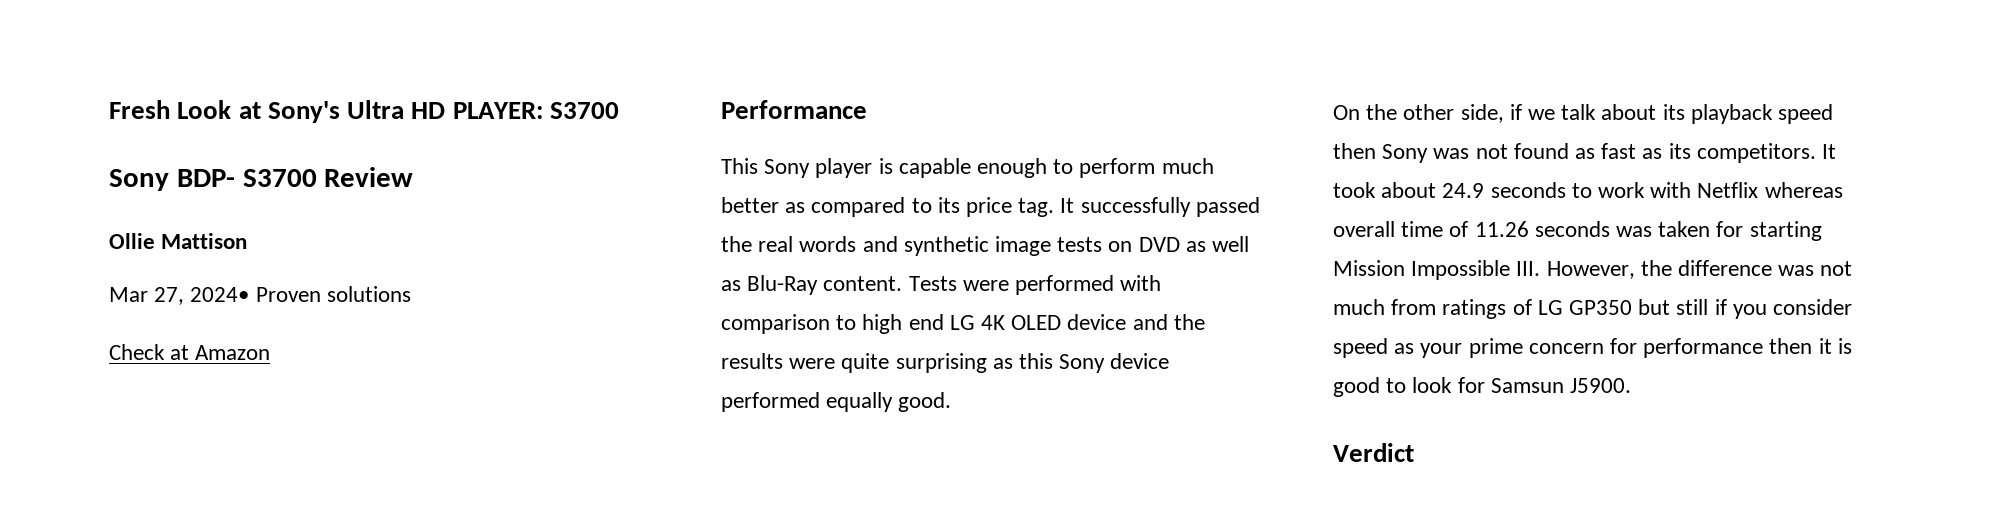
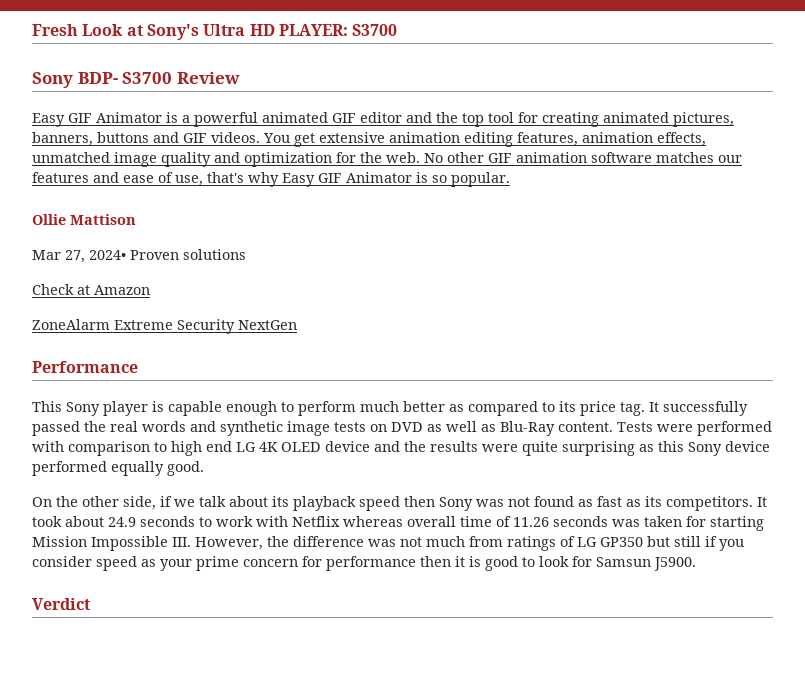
+ Easy GIF Animator is a powerful animated GIF editor and the top tool for creating animated pictures, banners, buttons and GIF videos. You get extensive animation editing features, animation effects, unmatched image quality and optimization for the web. No other GIF animation software matches our features and ease of use, that's why Easy GIF Animator is so popular.
+ ZoneAlarm Extreme Security NextGen

